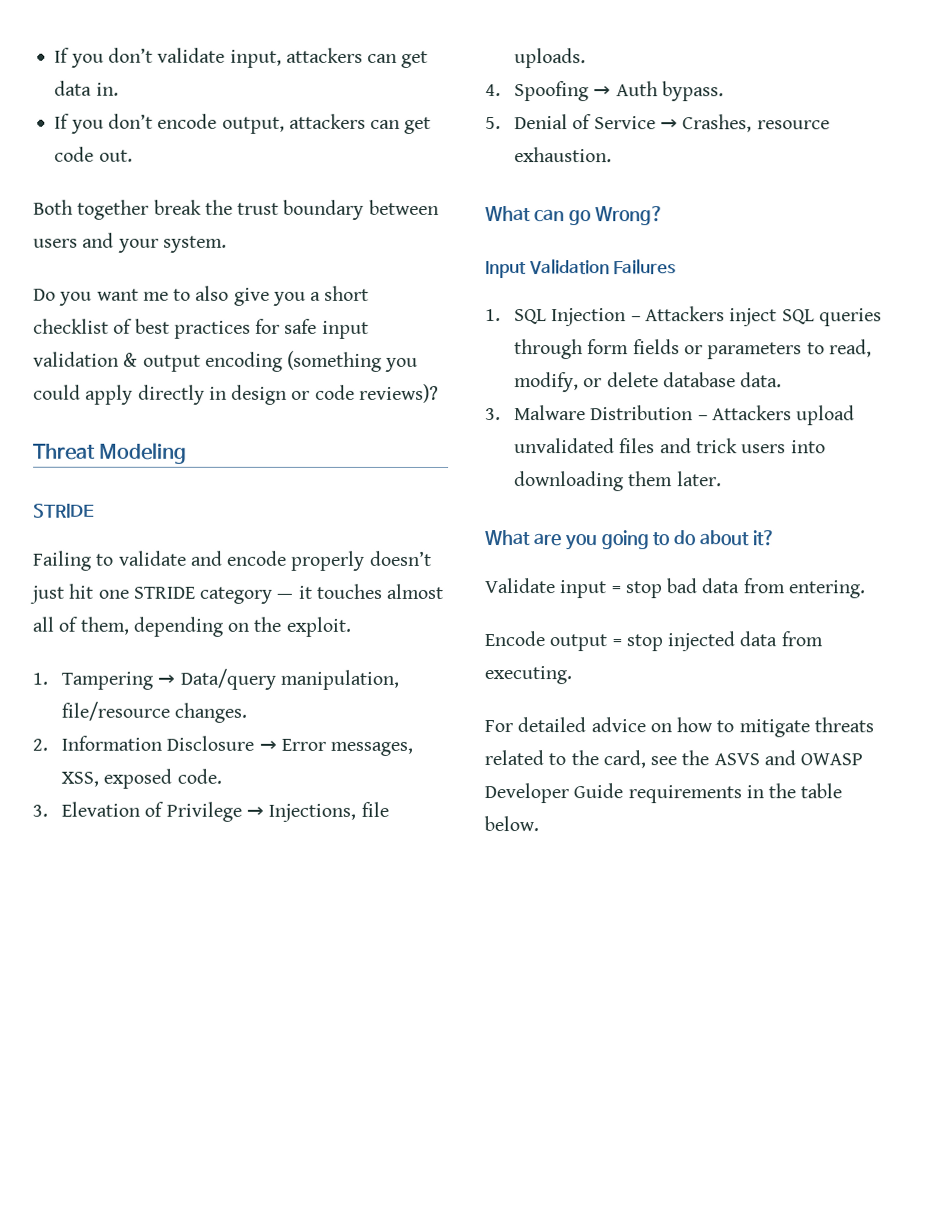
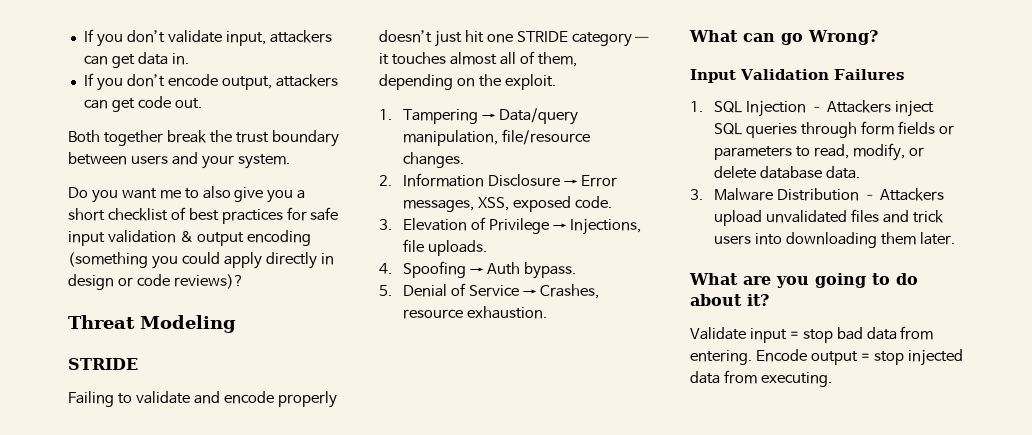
- Validate input = stop bad data from entering.
- Encode output = stop injected data from executing.
+ Validate input = stop bad data from entering. Encode output = stop injected data from executing.
- For detailed advice on how to mitigate threats related to the card, see the ASVS and OWASP Developer Guide requirements in the table below.

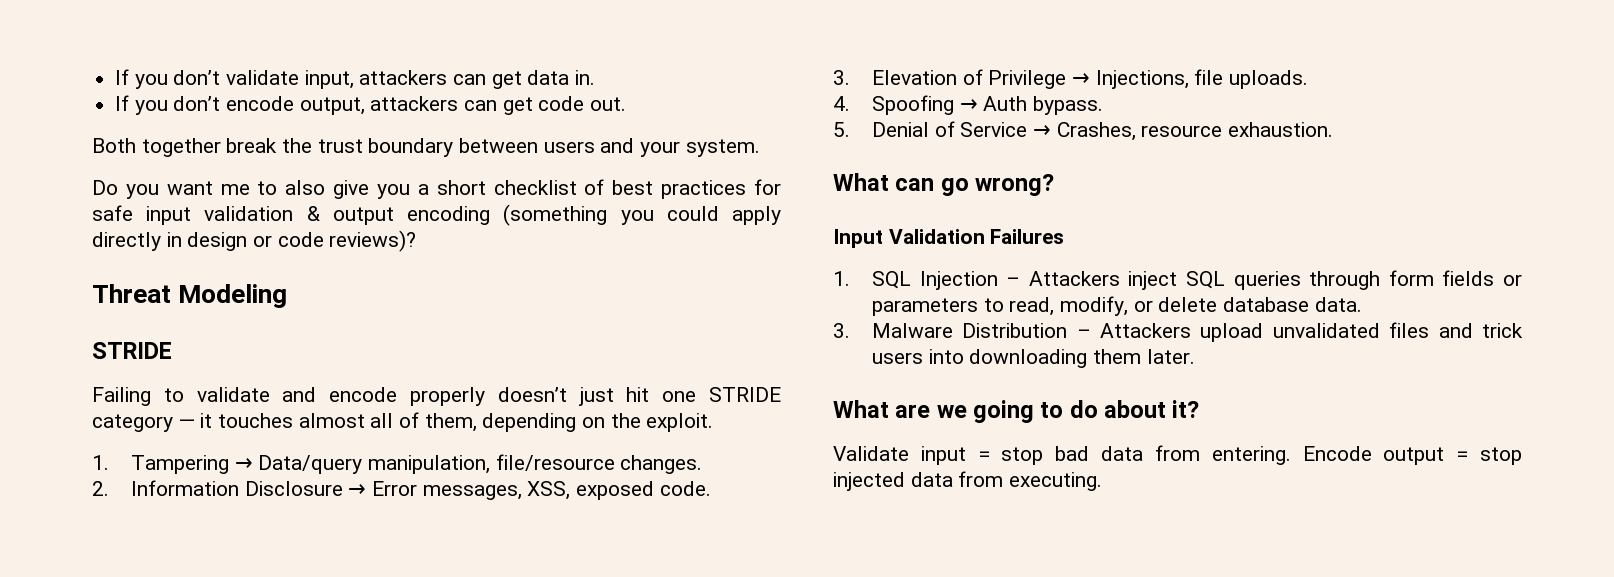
- What can go Wrong?
+ What can go wrong?
- What are you going to do about it?
+ What are we going to do about it?

